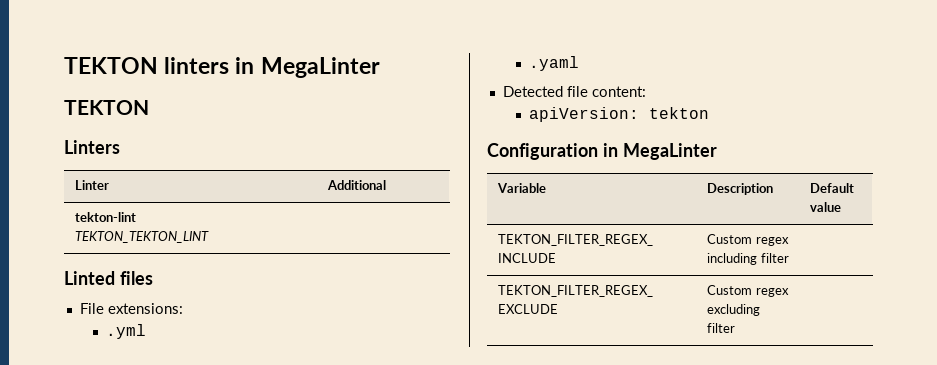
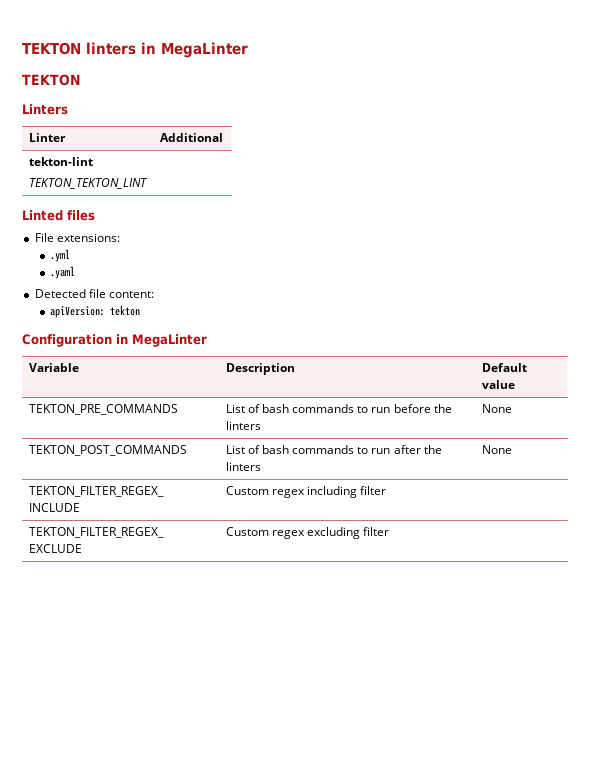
+ TEKTON_PRE_COMMANDS | List of bash commands to run before the linters | None
+ TEKTON_POST_COMMANDS | List of bash commands to run after the linters | None

